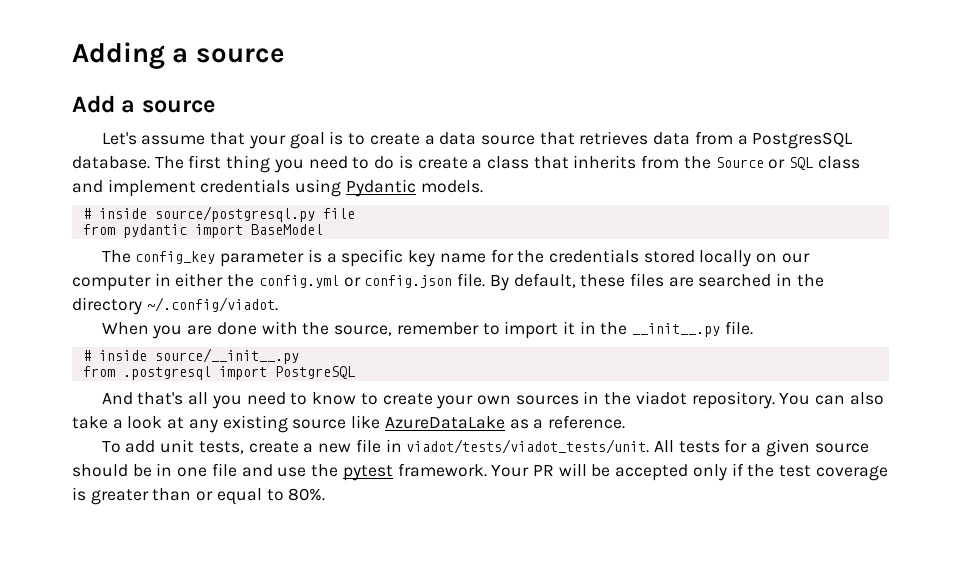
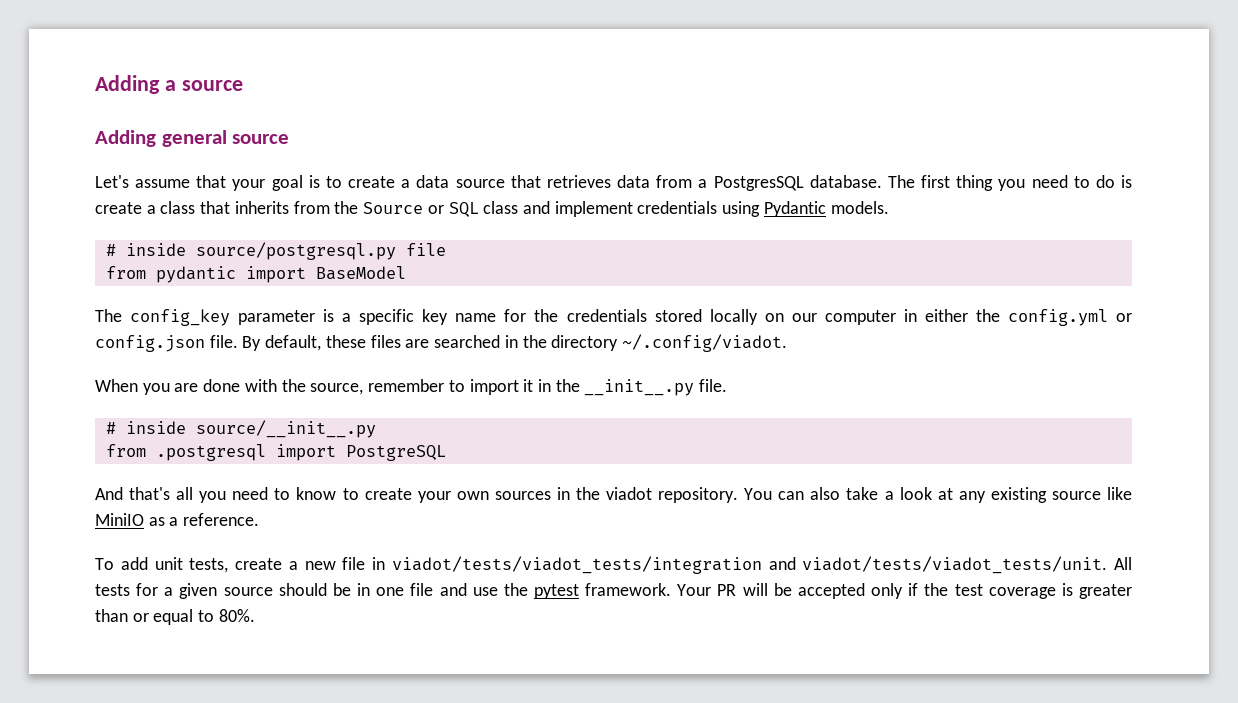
- Add a source
+ Adding general source
- You can also take a look at any existing source like AzureDataLake as a reference.
+ You can also take a look at any existing source like MiniIO as a reference.
- To add unit tests, create a new file in viadot/tests/viadot_tests/unit.
+ To add unit tests, create a new file in viadot/tests/viadot_tests/integration and viadot/tests/viadot_tests/unit.

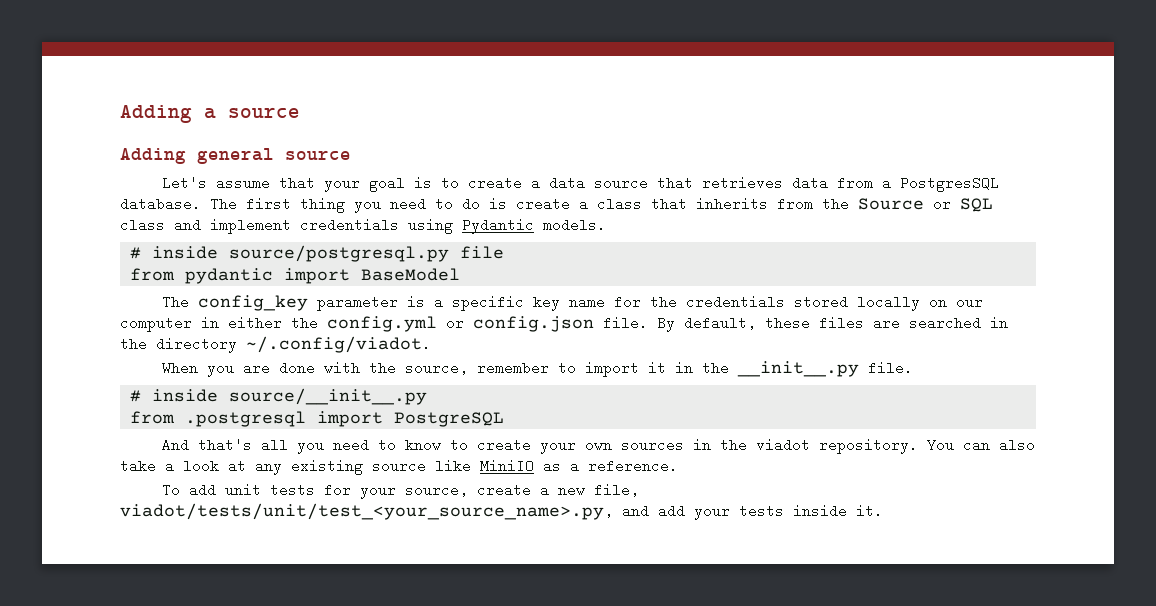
- To add unit tests, create a new file in viadot/tests/viadot_tests/integration and viadot/tests/viadot_tests/unit. All tests for a given source should be in one file and use the pytest framework. Your PR will be accepted only if the test coverage is greater than or equal to 80%.
+ To add unit tests for your source, create a new file, viadot/tests/unit/test_<your_source_name>.py, and add your tests inside it.

